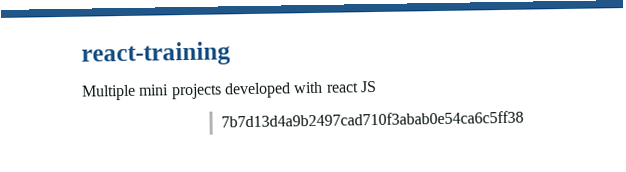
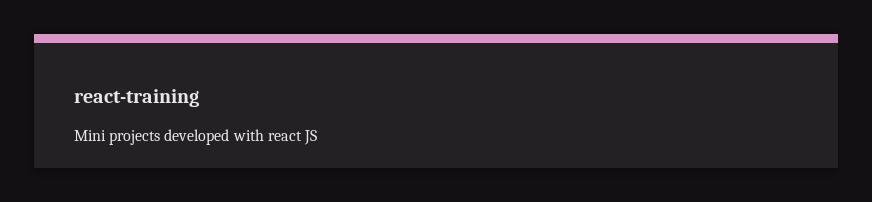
- Multiple mini projects developed with react JS
+ Mini projects developed with react JS
- 7b7d13d4a9b2497cad710f3abab0e54ca6c5ff38

